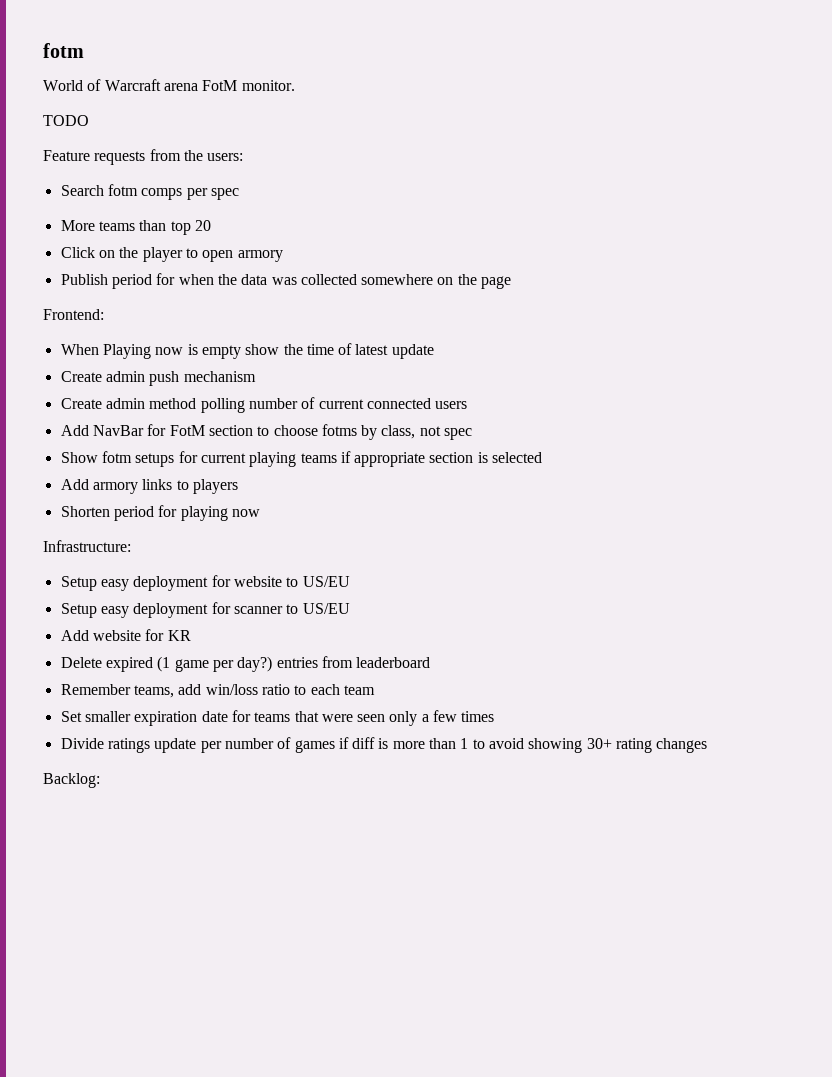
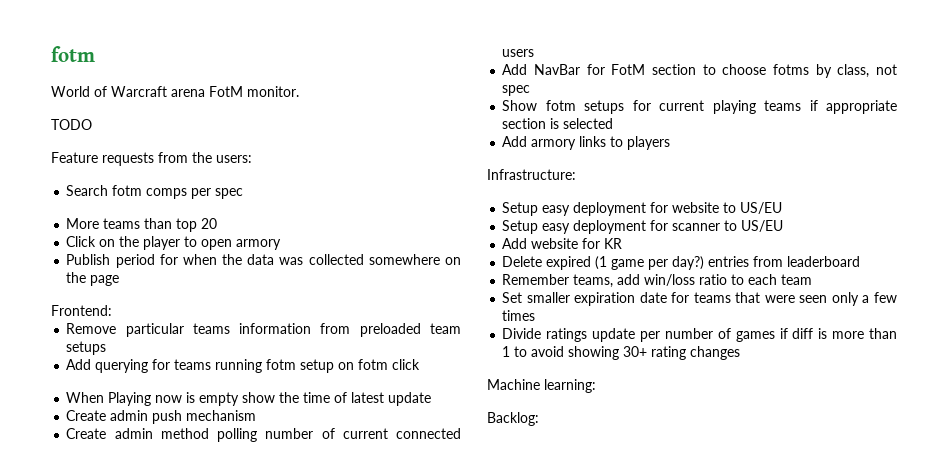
+ Remove particular teams information from preloaded team setups
+ Add querying for teams running fotm setup on fotm click
- Shorten period for playing now
+ Machine learning:

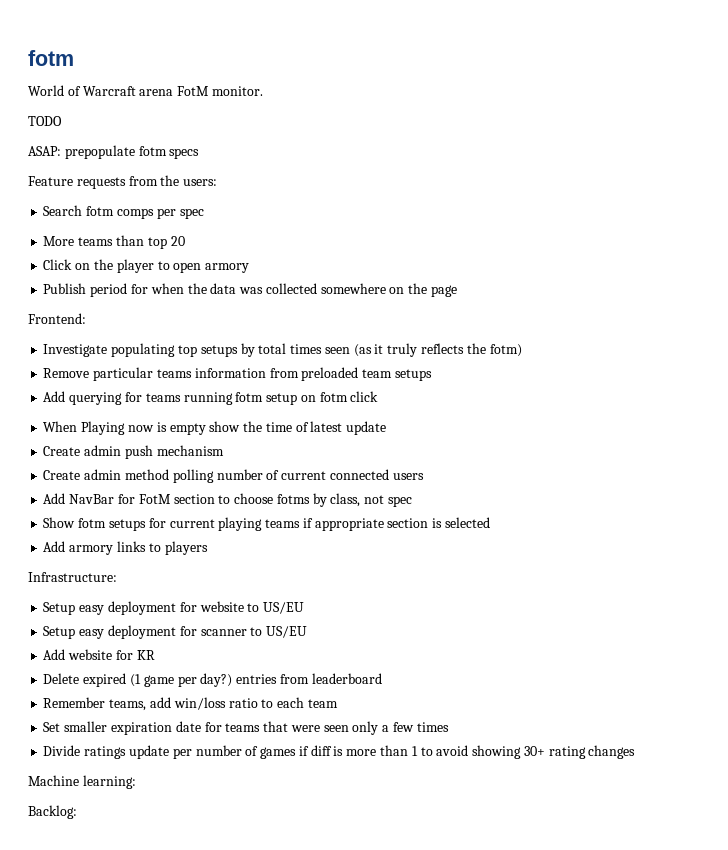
+ ASAP: prepopulate fotm specs
+ Investigate populating top setups by total times seen (as it truly reflects the fotm)

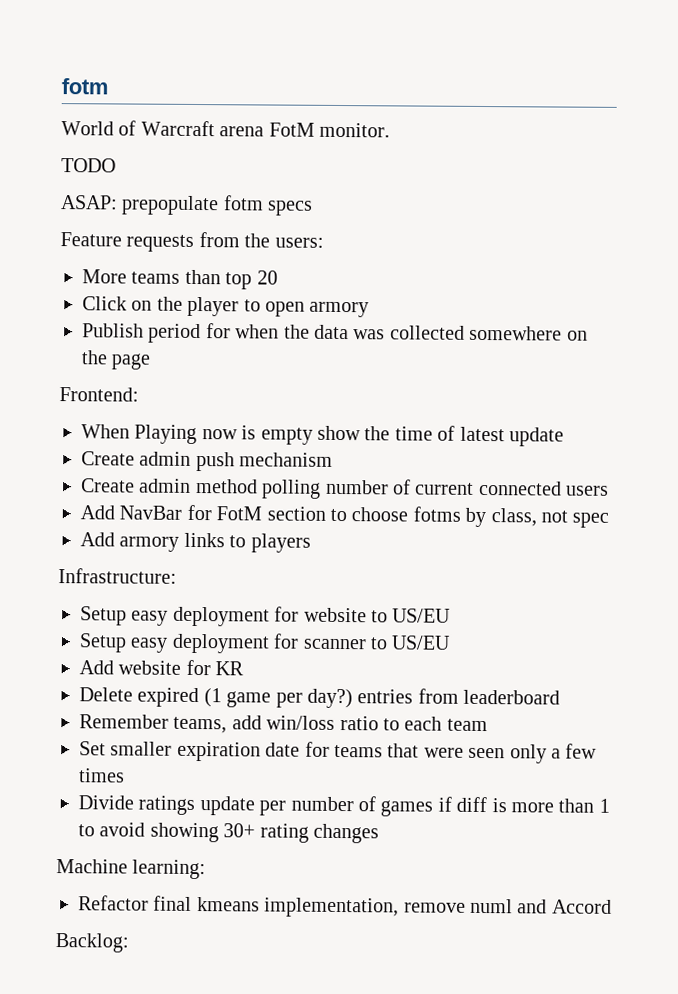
- Search fotm comps per spec
- Investigate populating top setups by total times seen (as it truly reflects the fotm)
- Remove particular teams information from preloaded team setups
- Add querying for teams running fotm setup on fotm click
- Show fotm setups for current playing teams if appropriate section is selected
+ Refactor final kmeans implementation, remove numl and Accord

